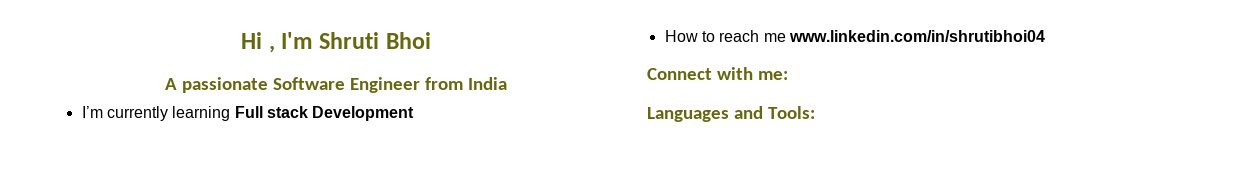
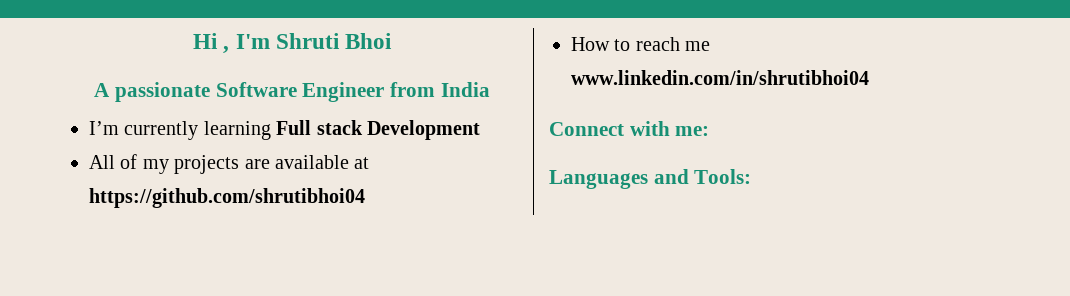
+ All of my projects are available at https://github.com/shrutibhoi04

